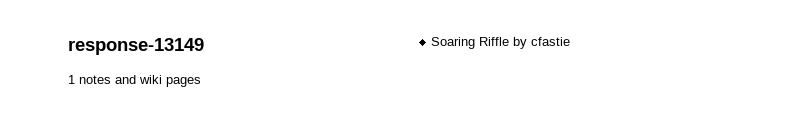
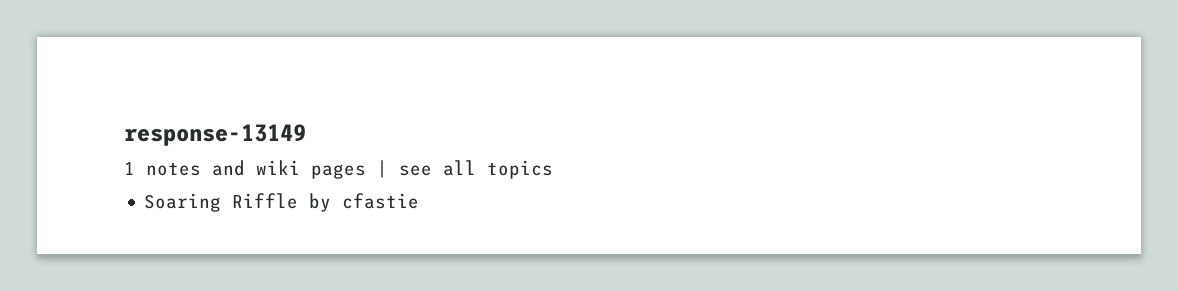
- 1 notes and wiki pages
+ 1 notes and wiki pages | see all topics

